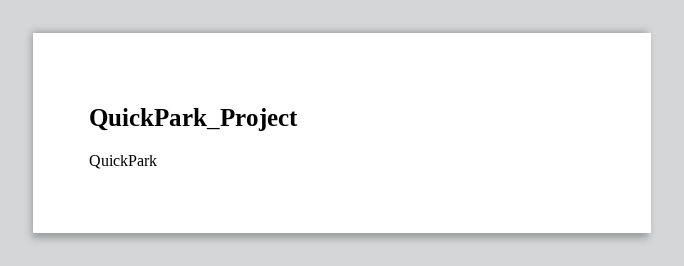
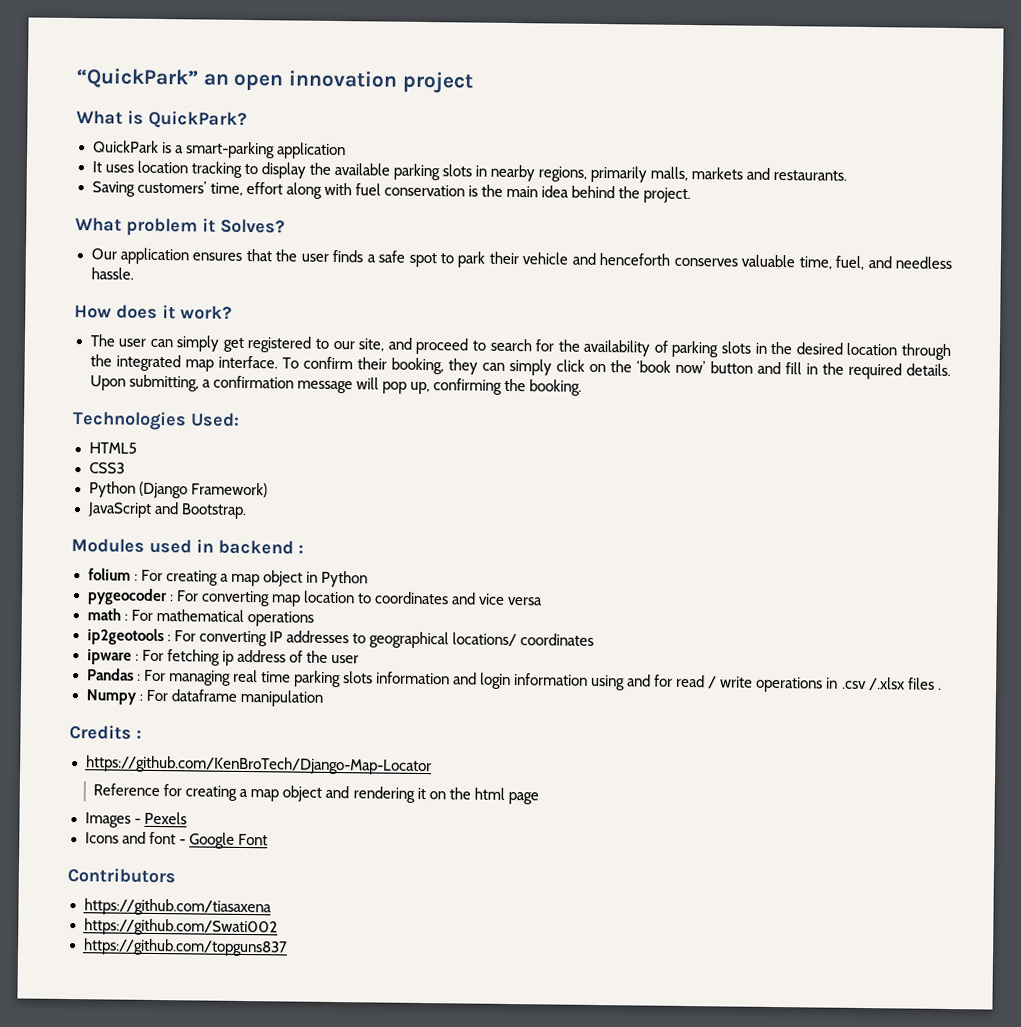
- QuickPark_Project
- QuickPark
+ “QuickPark” an open innovation project
+ What is QuickPark?
+ QuickPark is a smart-parking application
+ It uses location tracking to display the available parking slots in nearby regions, primarily malls, markets and restaurants.
+ Saving customers’ time, effort along with fuel conservation is the main idea behind the project.
+ What problem it Solves?
+ Our application ensures that the user finds a safe spot to park their vehicle and henceforth conserves valuable time, fuel, and needless hassle.
+ How does it work?
+ The user can simply get registered to our site, and proceed to search for the availability of parking slots in the desired location through the integrated map interface. To confirm their booking, they can simply click on the ‘book now’ button and fill in the required details. Upon submitting, a confirmation message will pop up, confirming the booking.
+ Technologies Used:
+ HTML5
+ CSS3
+ Python (Django Framework)
+ JavaScript and Bootstrap.
+ Modules used in backend :
+ folium : For creating a map object in Python
+ pygeocoder : For converting map location to coordinates and vice versa
+ math : For mathematical operations
+ ip2geotools : For converting IP addresses to geographical locations/ coordinates
+ ipware : For fetching ip address of the user
+ Pandas : For managing real time parking slots information and login information using and for read / write operations in .csv /.xlsx files .
+ Numpy : For dataframe manipulation
+ Credits :
+ https://github.com/KenBroTech/Django-Map-Locator
+ Reference for creating a map object and rendering it on the html page
+ Images - Pexels
+ Icons and font - Google Font
+ Contributors
+ https://github.com/tiasaxena
+ https://github.com/Swati002
+ https://github.com/topguns837

